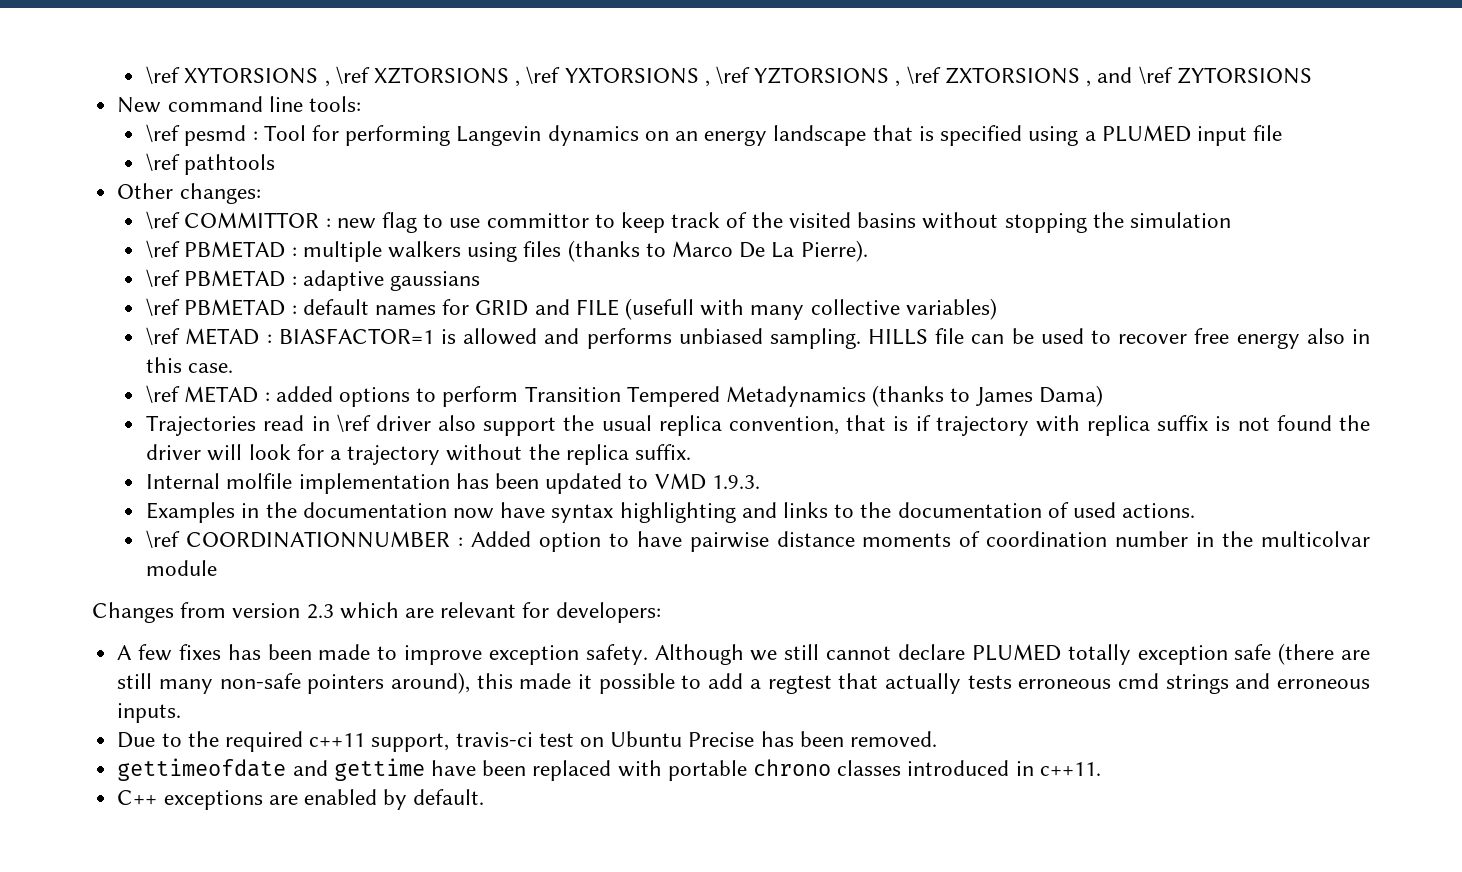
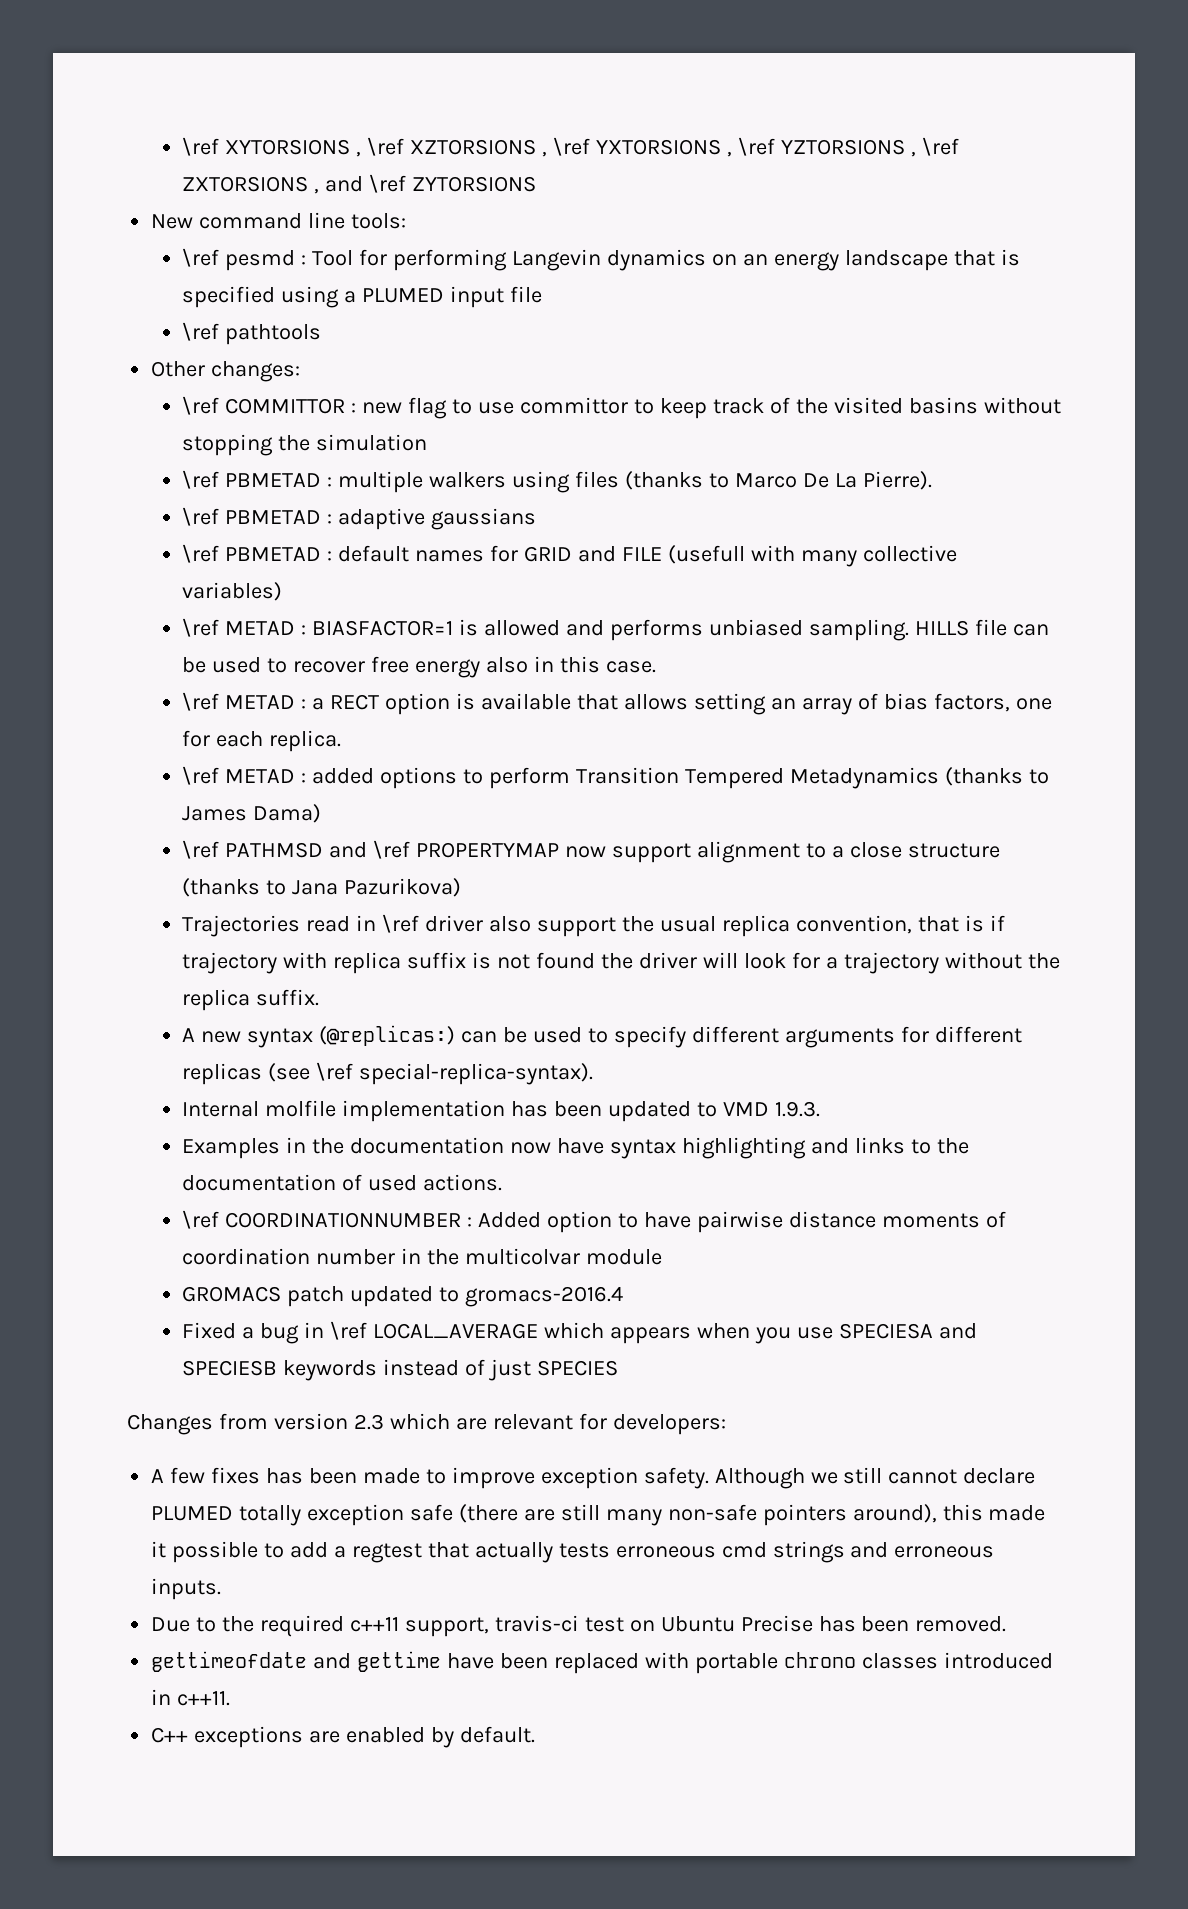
+ \ref METAD : a RECT option is available that allows setting an array of bias factors, one for each replica.
+ \ref PATHMSD and \ref PROPERTYMAP now support alignment to a close structure (thanks to Jana Pazurikova)
+ A new syntax (@replicas:) can be used to specify different arguments for different replicas (see \ref special-replica-syntax).
+ GROMACS patch updated to gromacs-2016.4
+ Fixed a bug in \ref LOCAL_AVERAGE which appears when you use SPECIESA and SPECIESB keywords instead of just SPECIES

